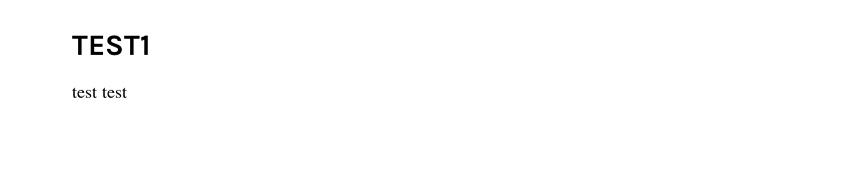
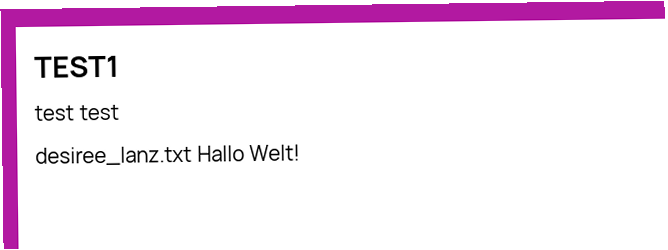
+ desiree_lanz.txt Hallo Welt!

